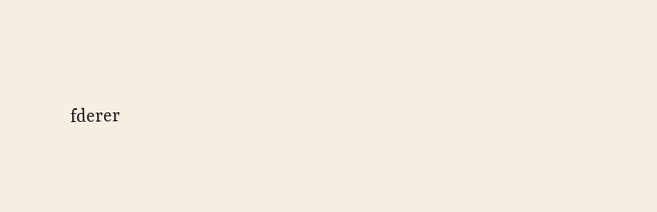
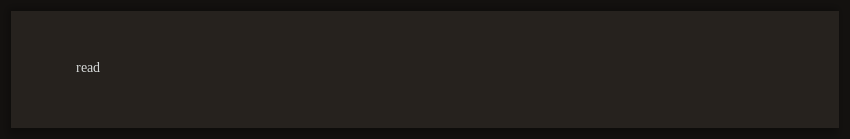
- fderer
+ read

